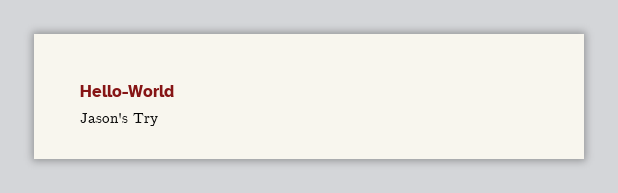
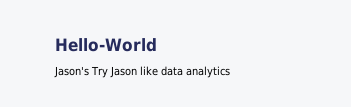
- Jason's Try
+ Jason's Try Jason like data analytics

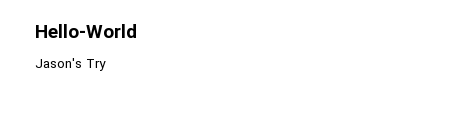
- Jason's Try Jason like data analytics
+ Jason's Try

